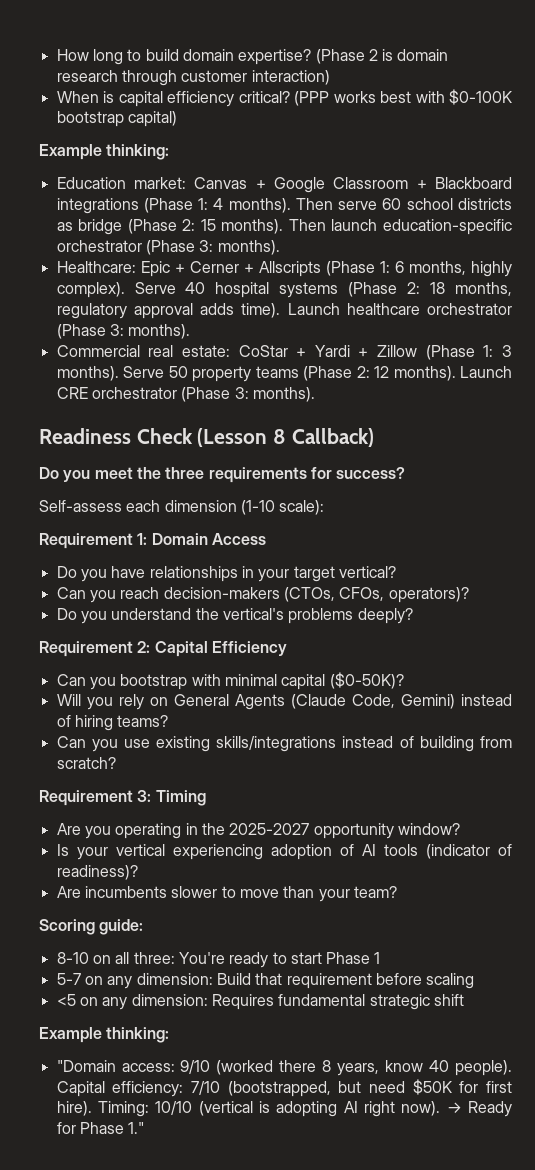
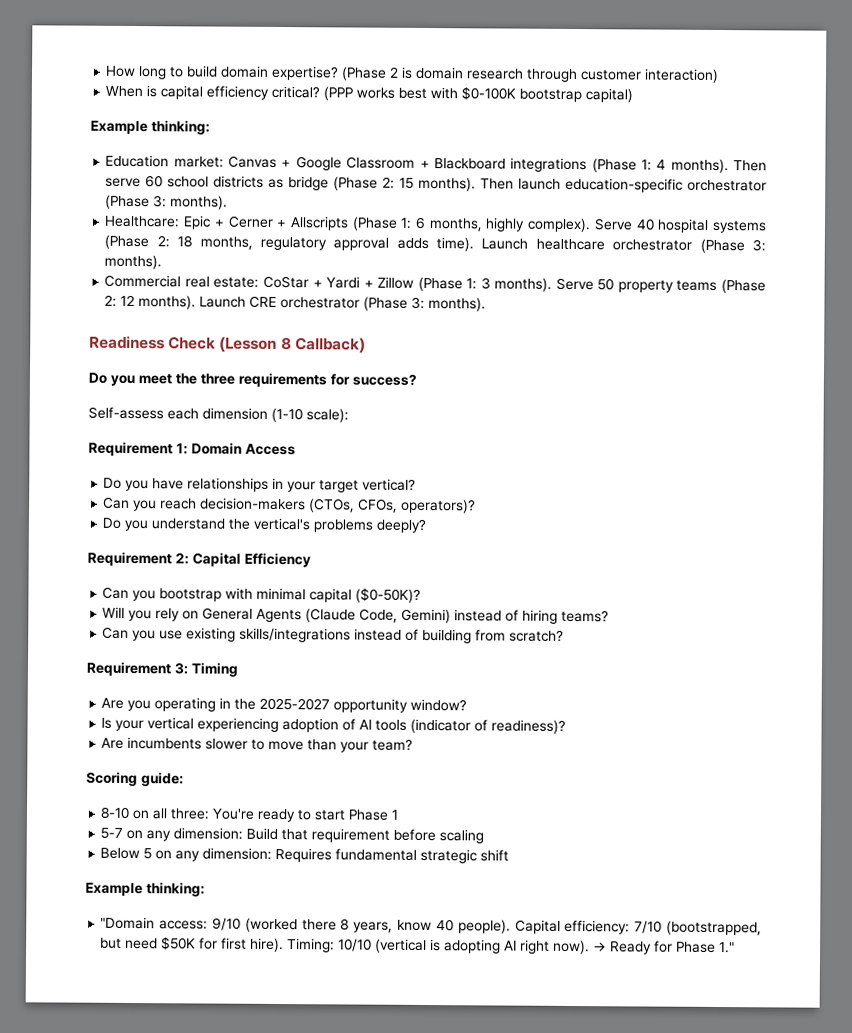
- <5 on any dimension: Requires fundamental strategic shift
+ Below 5 on any dimension: Requires fundamental strategic shift

